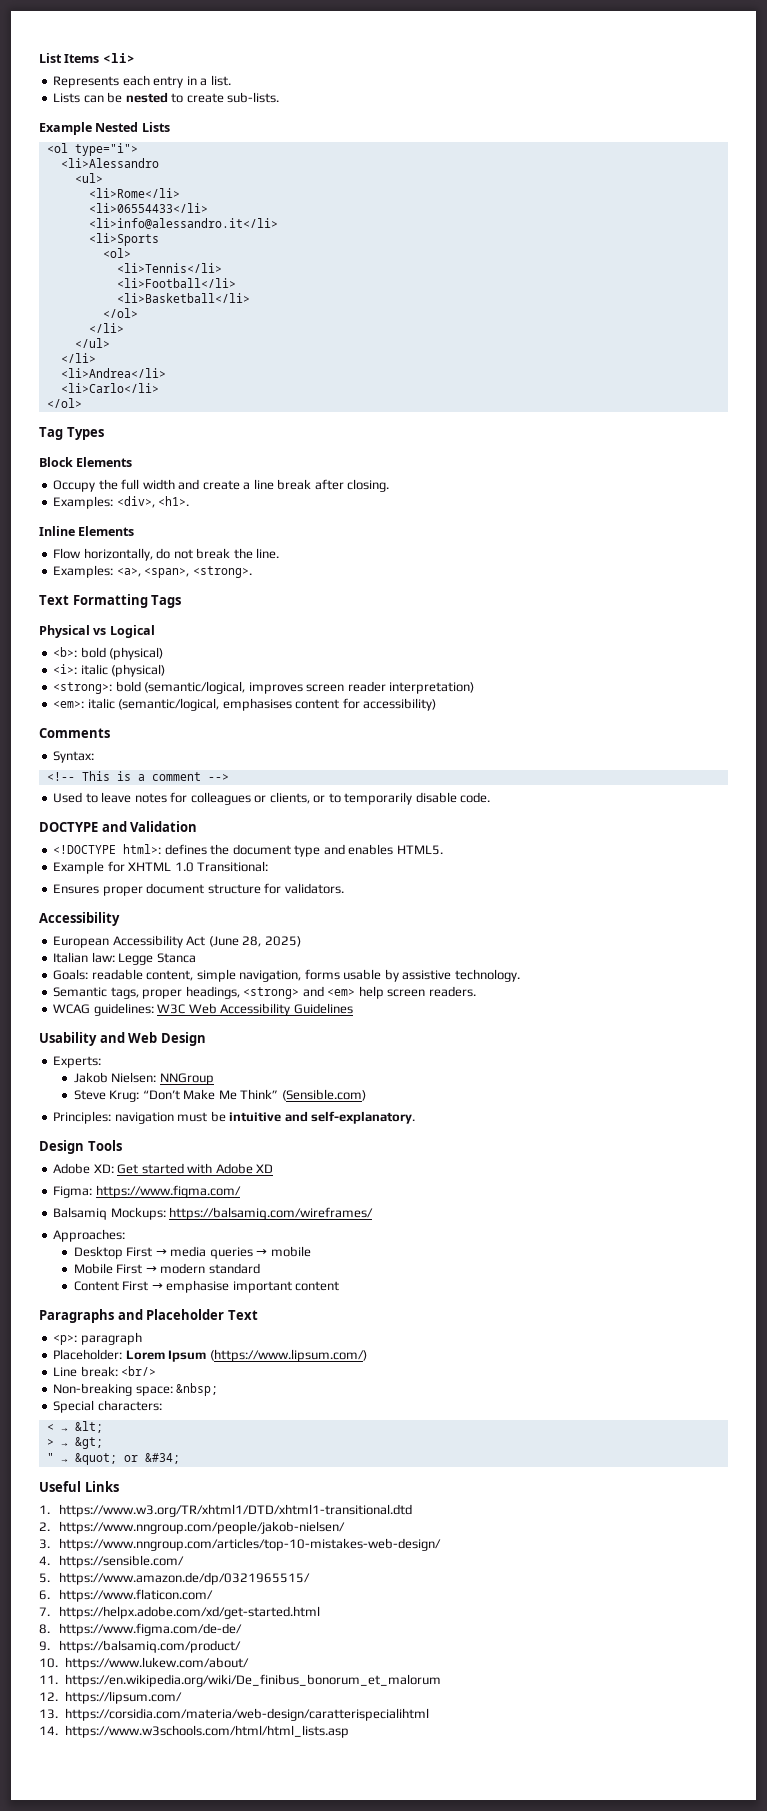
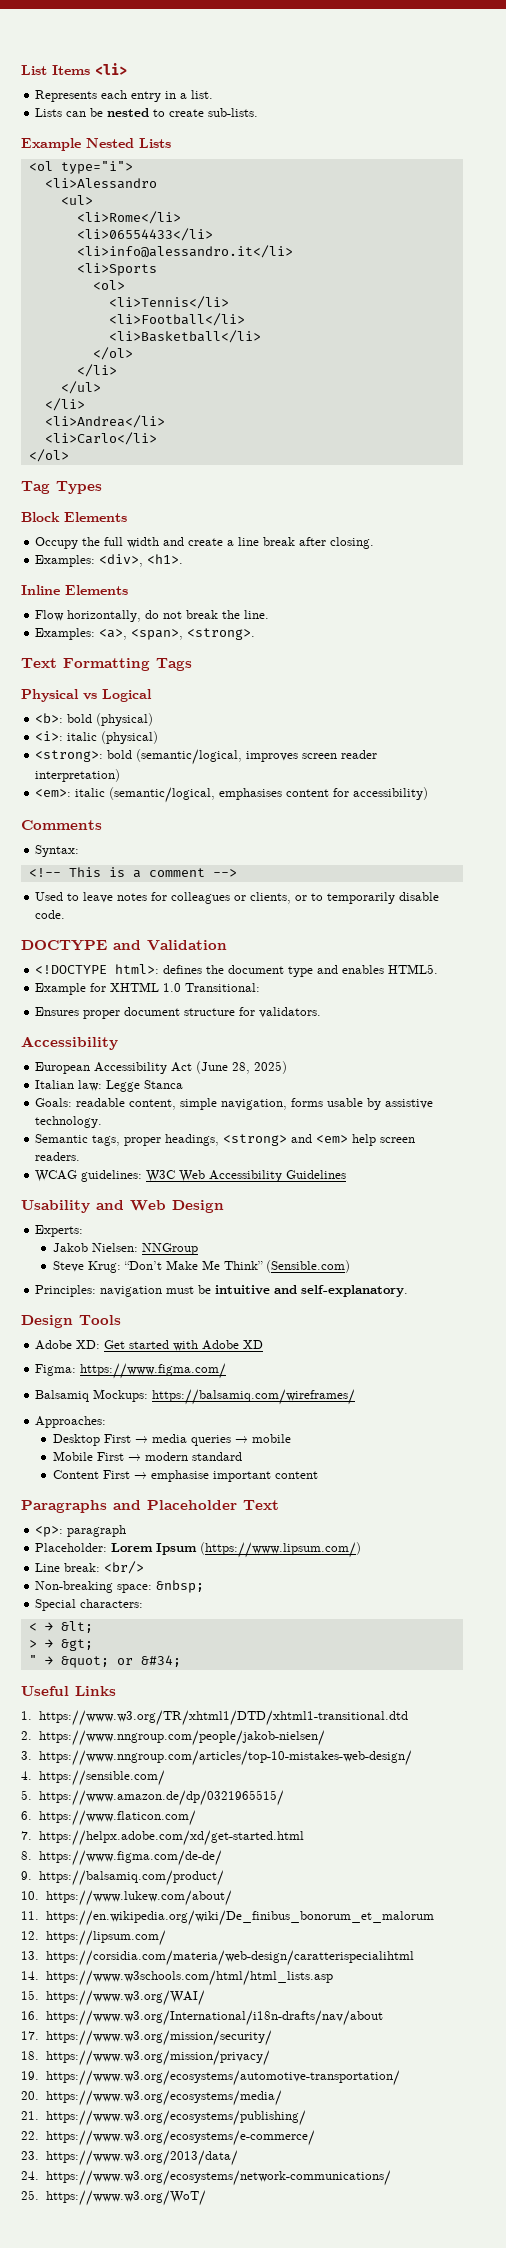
+ 15. https://www.w3.org/WAI/
+ 16. https://www.w3.org/International/i18n-drafts/nav/about
+ 17. https://www.w3.org/mission/security/
+ 18. https://www.w3.org/mission/privacy/
+ 19. https://www.w3.org/ecosystems/automotive-transportation/
+ 20. https://www.w3.org/ecosystems/media/
+ 21. https://www.w3.org/ecosystems/publishing/
+ 22. https://www.w3.org/ecosystems/e-commerce/
+ 23. https://www.w3.org/2013/data/
+ 24. https://www.w3.org/ecosystems/network-communications/
+ 25. https://www.w3.org/WoT/

